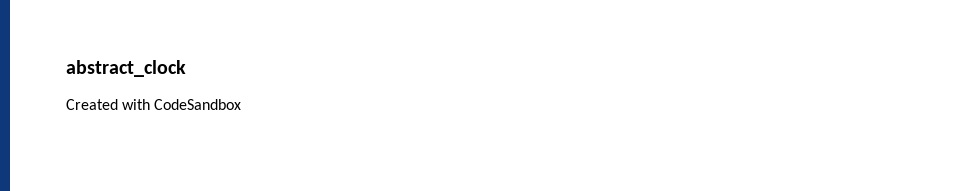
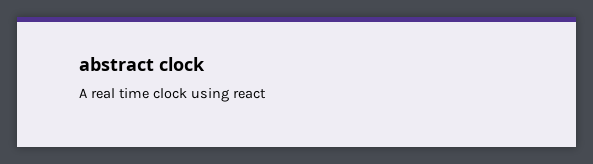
- abstract_clock
- Created with CodeSandbox
+ abstract clock
+ A real time clock using react

